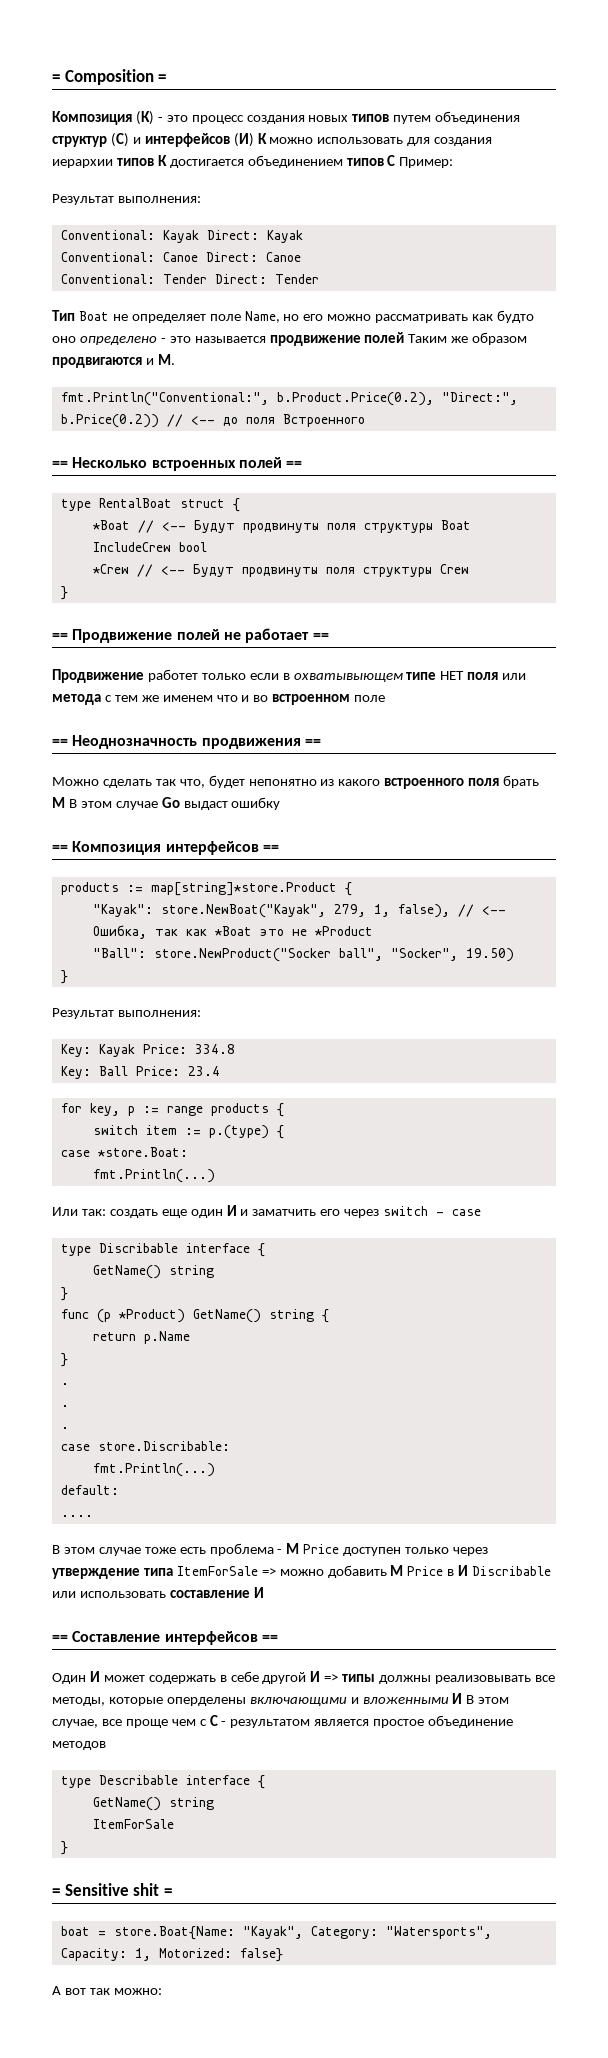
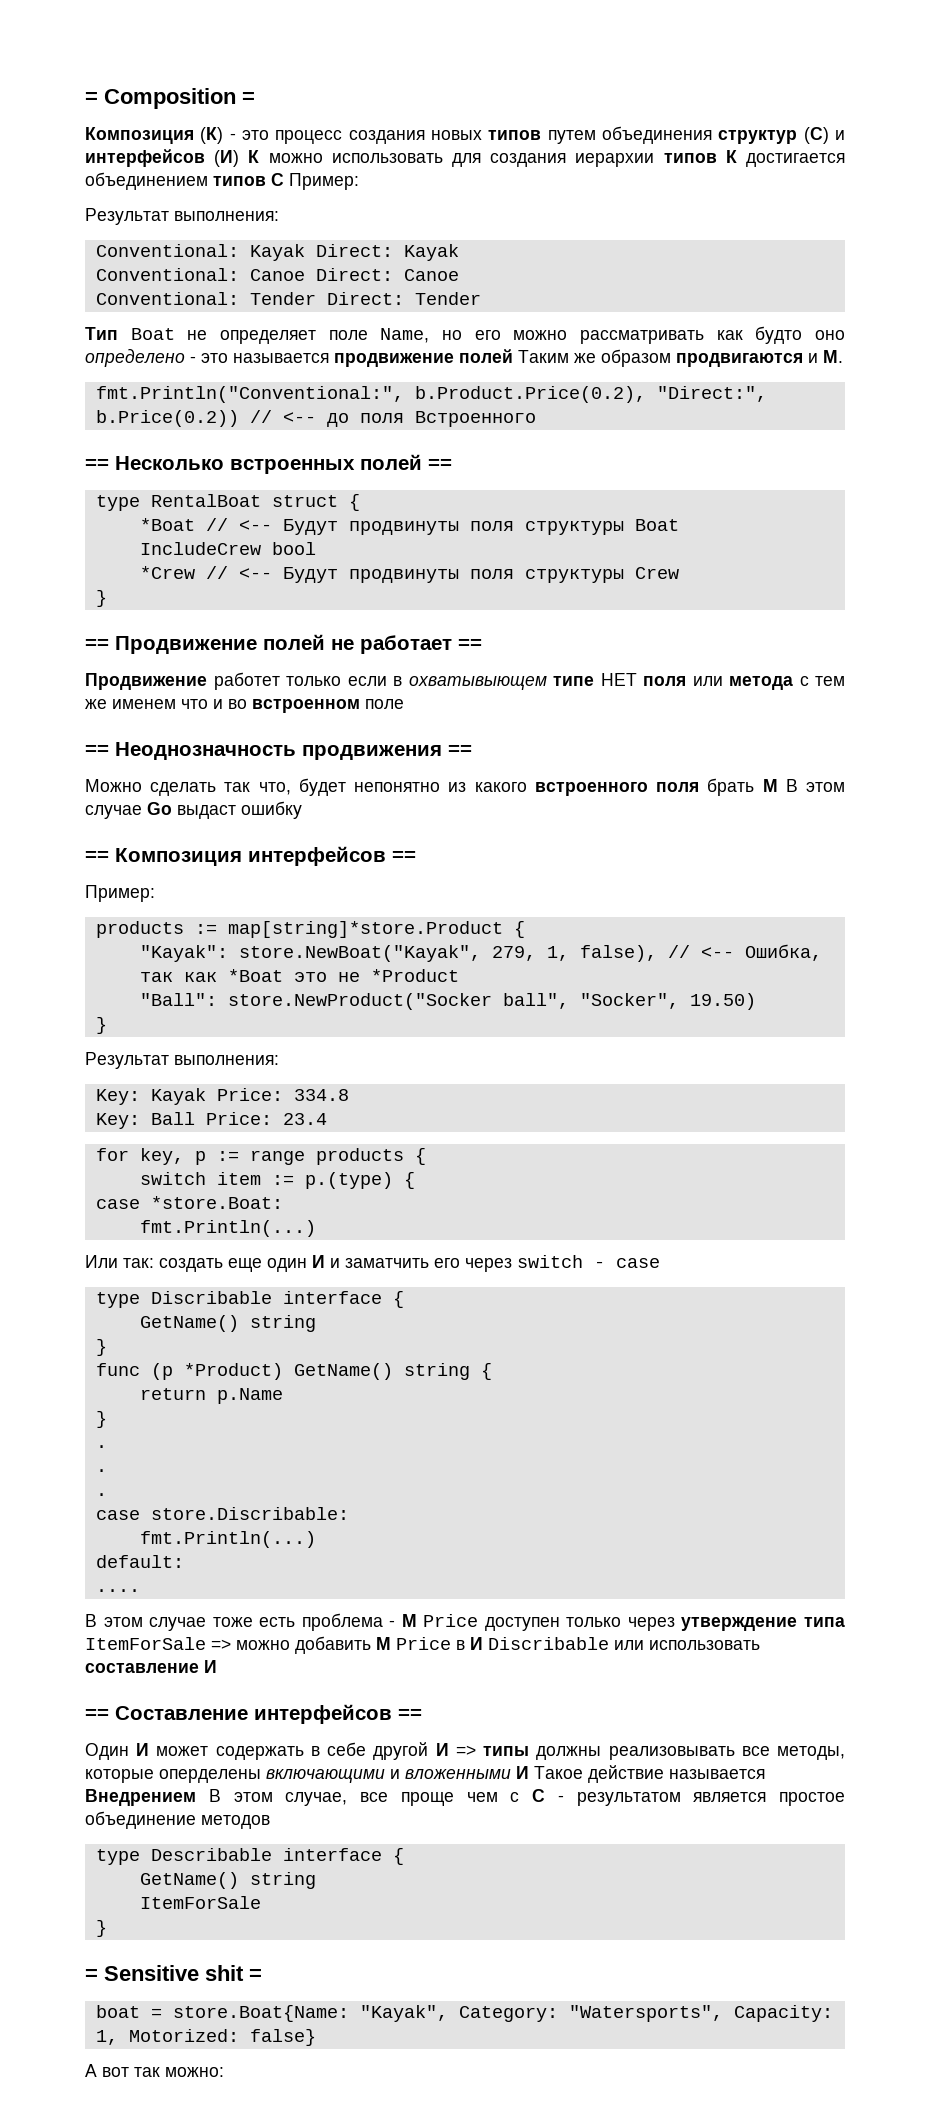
  == Композиция интерфейсов ==
+ Пример:
- Один И может содержать в себе другой И => типы должны реализовывать все методы, которые оперделены включающими и вложенными И В этом случае, все проще чем с C - результатом является простое объединение методов
+ Один И может содержать в себе другой И => типы должны реализовывать все методы, которые оперделены включающими и вложенными И Такое действие называется Внедрением В этом случае, все проще чем с C - результатом является простое объединение методов

